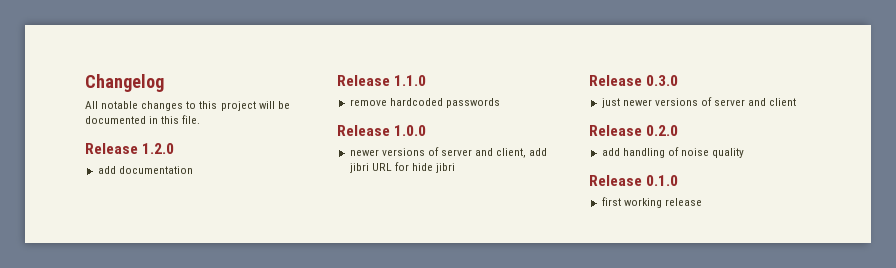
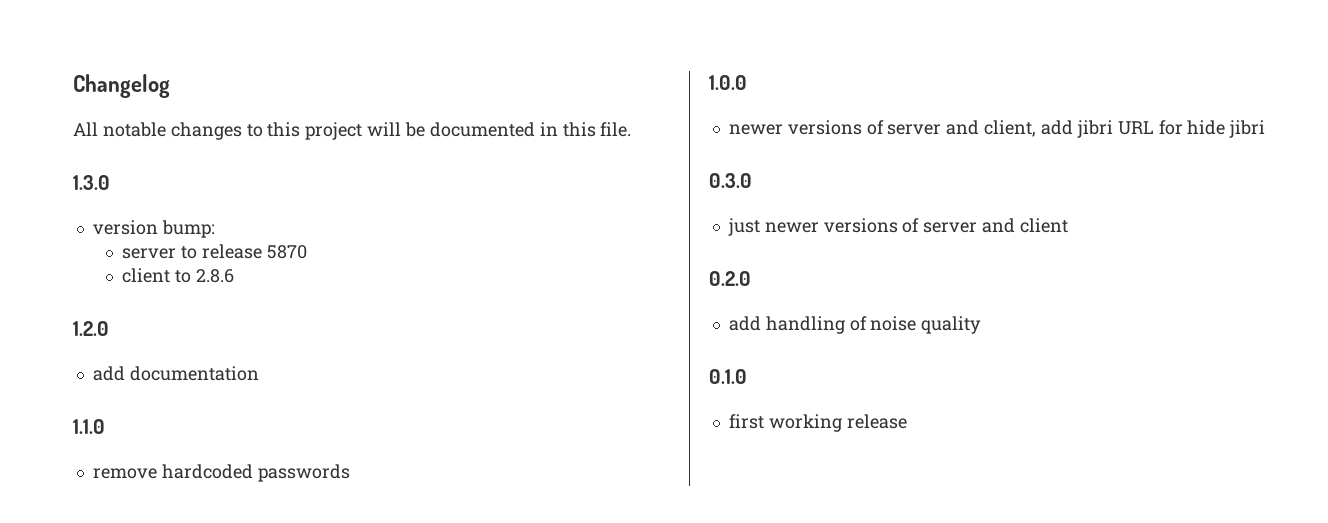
- Release 1.2.0
+ 1.3.0
+ version bump:
+ server to release 5870
+ client to 2.8.6
+ 1.2.0
- Release 1.1.0
+ 1.1.0
- Release 1.0.0
+ 1.0.0
- Release 0.3.0
+ 0.3.0
- Release 0.2.0
+ 0.2.0
- Release 0.1.0
+ 0.1.0

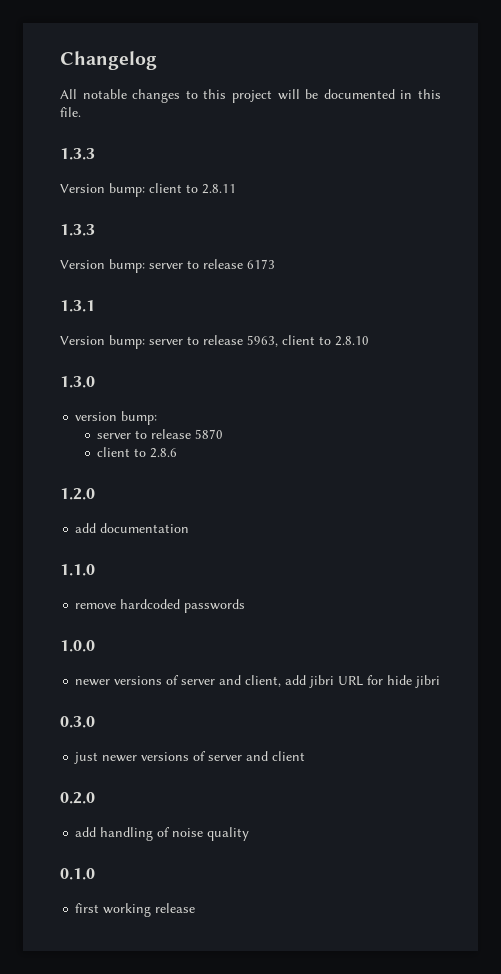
  All notable changes to this project will be documented in this file.
+ 1.3.3
+ Version bump: client to 2.8.11
+ 1.3.3
+ Version bump: server to release 6173
+ 1.3.1
+ Version bump: server to release 5963, client to 2.8.10

